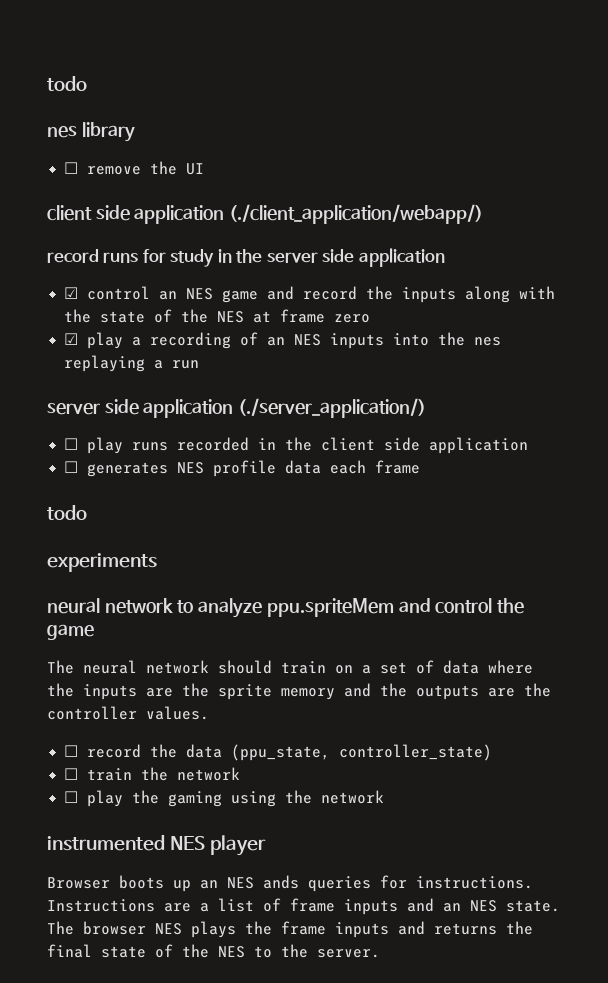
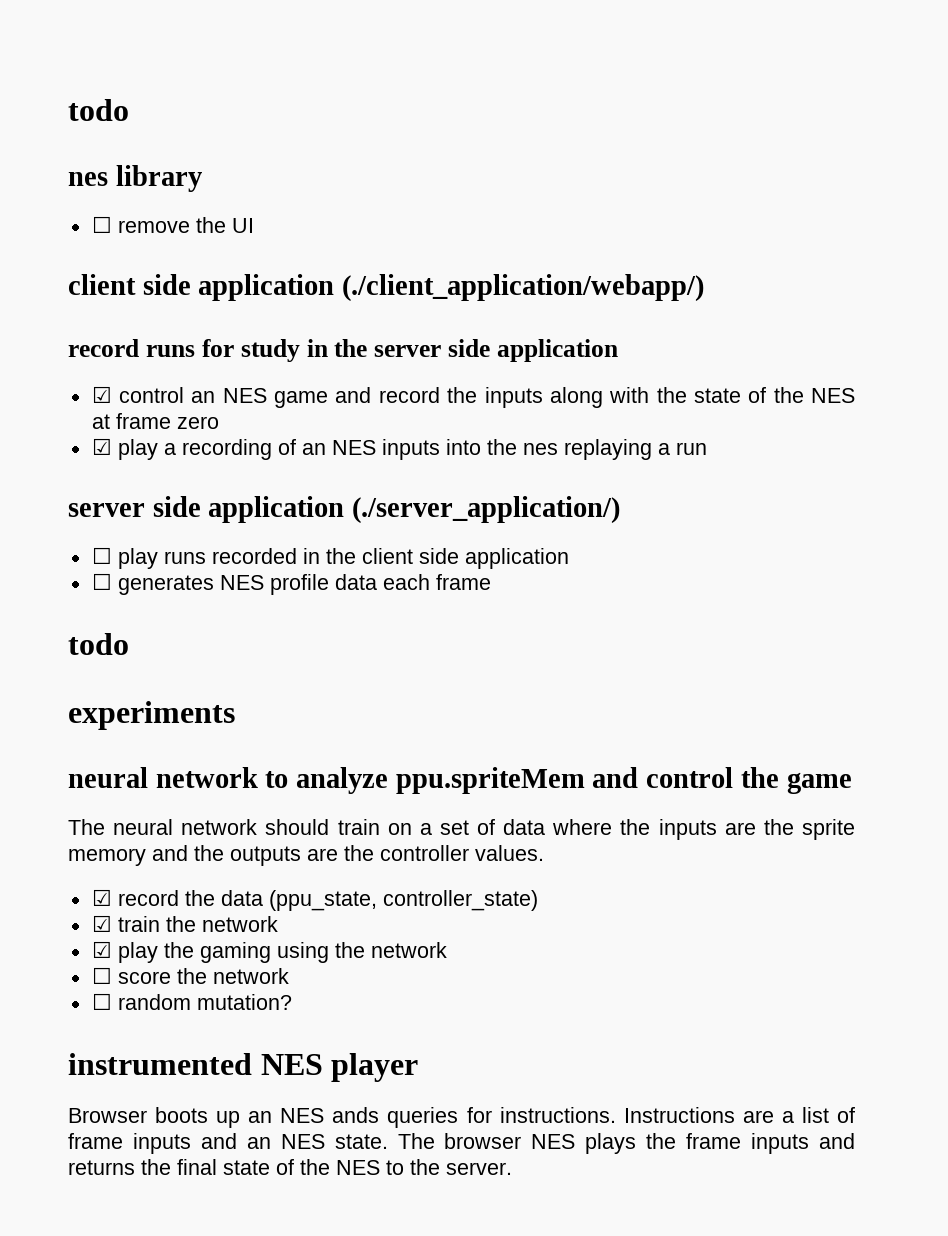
- ☐ record the data (ppu_state, controller_state)
+ ☑ record the data (ppu_state, controller_state)
- ☐ train the network
+ ☑ train the network
- ☐ play the gaming using the network
+ ☑ play the gaming using the network
+ ☐ score the network
+ ☐ random mutation?

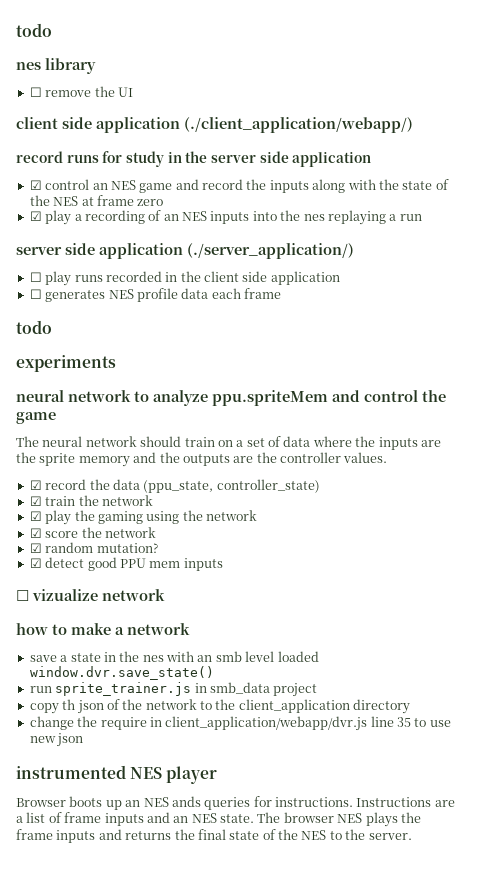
- ☐ score the network
+ ☑ score the network
- ☐ random mutation?
+ ☑ random mutation?
+ ☑ detect good PPU mem inputs
+ ☐ vizualize network
+ how to make a network
+ save a state in the nes with an smb level loaded window.dvr.save_state()
+ run sprite_trainer.js in smb_data project
+ copy th json of the network to the client_application directory
+ change the require in client_application/webapp/dvr.js line 35 to use new json

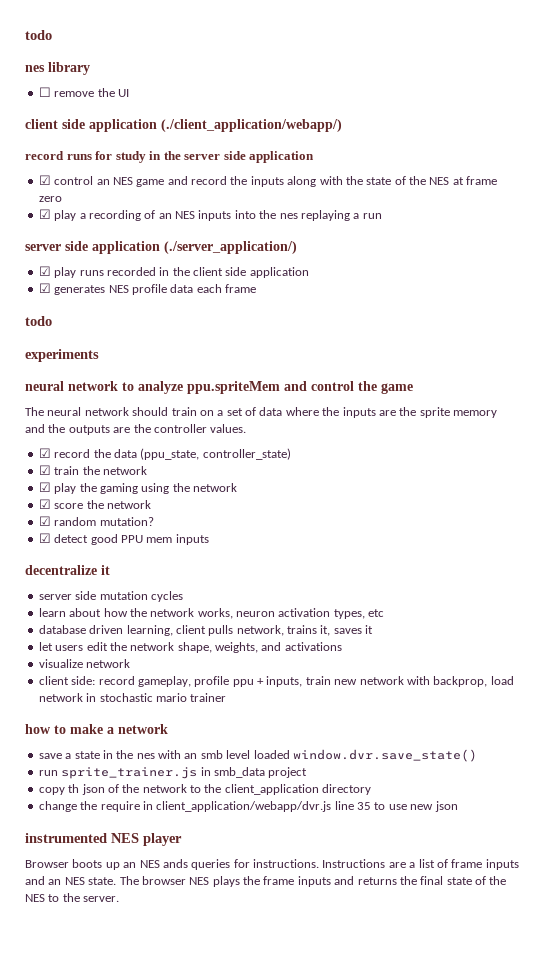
- ☐ play runs recorded in the client side application
+ ☑ play runs recorded in the client side application
- ☐ generates NES profile data each frame
+ ☑ generates NES profile data each frame
- ☐ vizualize network
+ decentralize it
+ server side mutation cycles
+ learn about how the network works, neuron activation types, etc
+ database driven learning, client pulls network, trains it, saves it
+ let users edit the network shape, weights, and activations
+ visualize network
+ client side: record gameplay, profile ppu + inputs, train new network with backprop, load network in stochastic mario trainer

